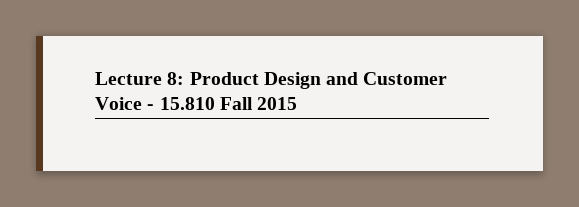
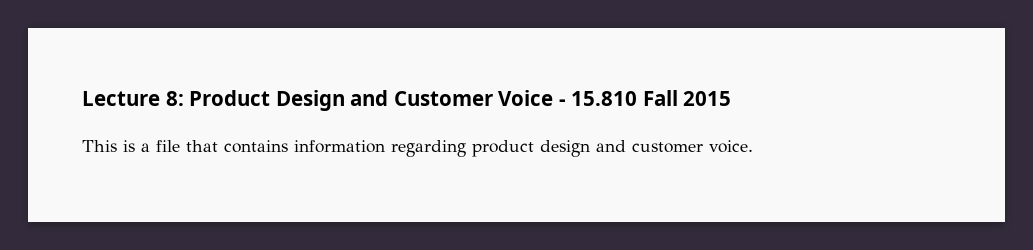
+ This is a file that contains information regarding product design and customer voice.

